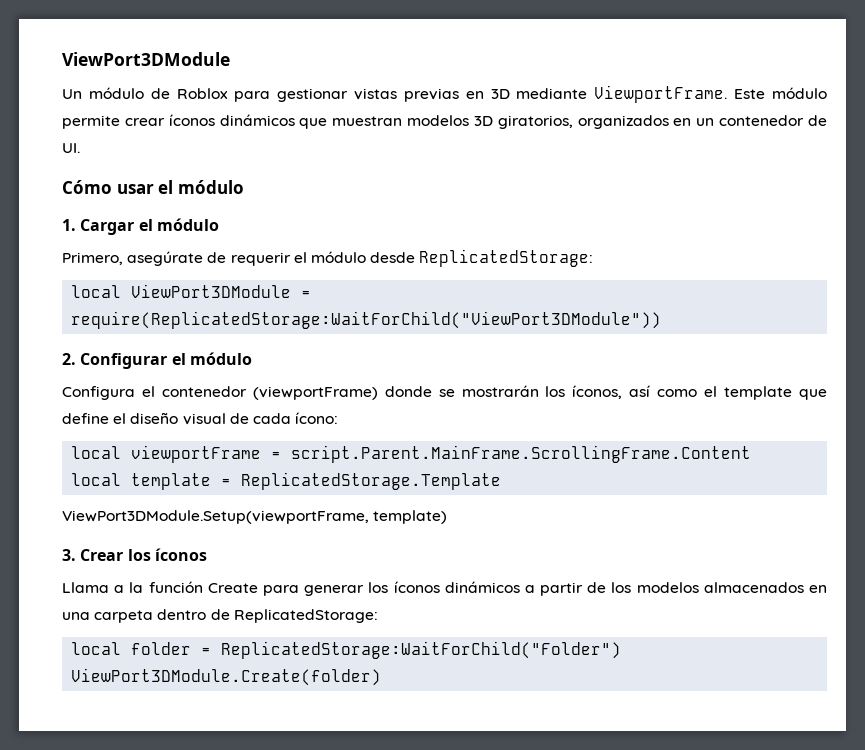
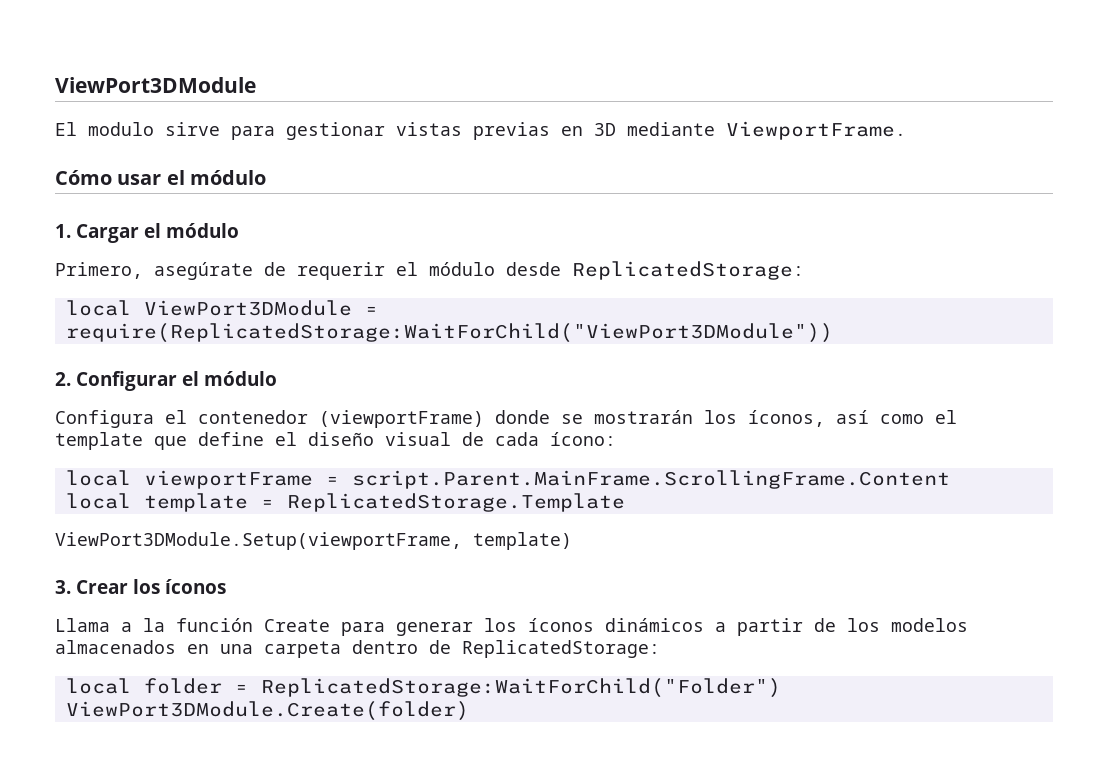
- Un módulo de Roblox para gestionar vistas previas en 3D mediante ViewportFrame. Este módulo permite crear íconos dinámicos que muestran modelos 3D giratorios, organizados en un contenedor de UI.
+ El modulo sirve para gestionar vistas previas en 3D mediante ViewportFrame.

